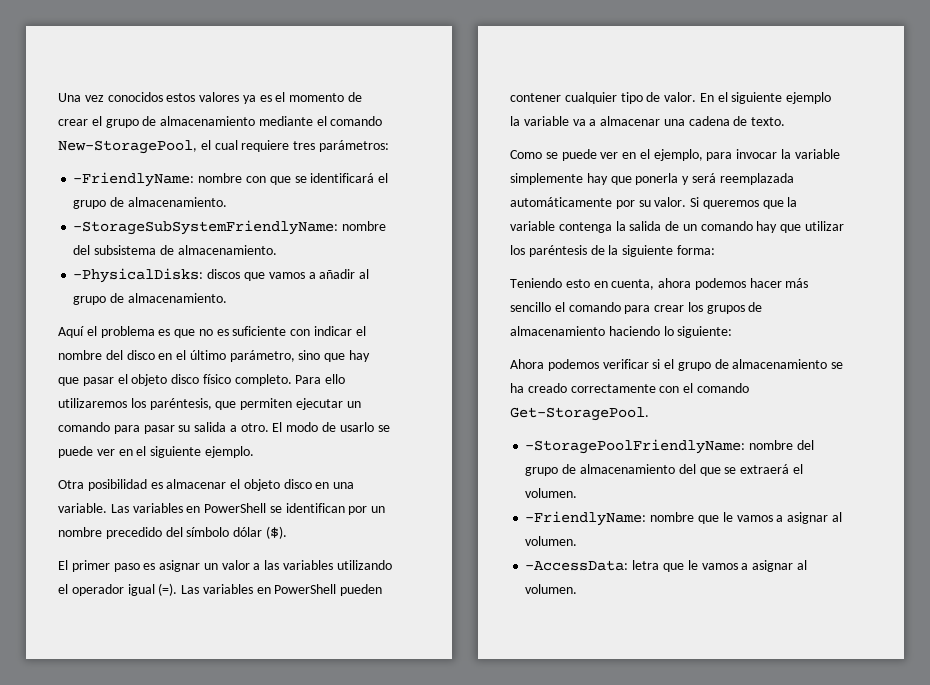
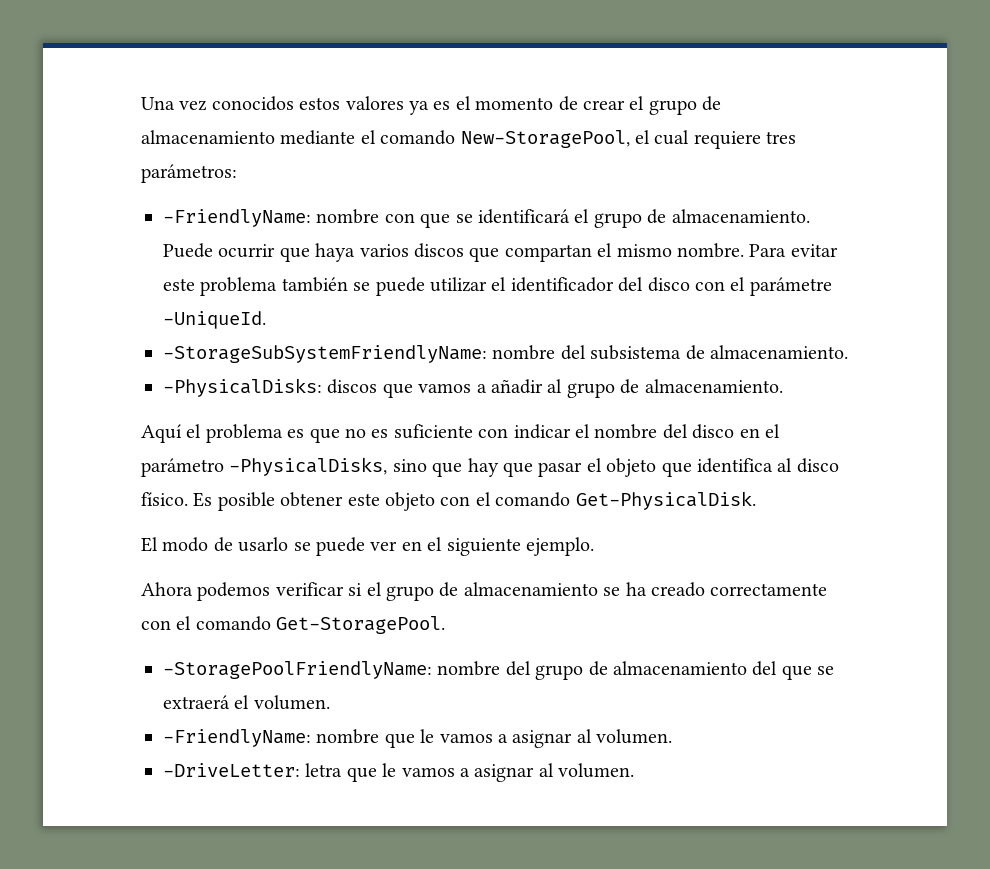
+ Puede ocurrir que haya varios discos que compartan el mismo nombre. Para evitar este problema también se puede utilizar el identificador del disco con el parámetre -UniqueId.
- Aquí el problema es que no es suficiente con indicar el nombre del disco en el último parámetro, sino que hay que pasar el objeto disco físico completo. Para ello utilizaremos los paréntesis, que permiten ejecutar un comando para pasar su salida a otro. El modo de usarlo se puede ver en el siguiente ejemplo.
+ Aquí el problema es que no es suficiente con indicar el nombre del disco en el parámetro -PhysicalDisks, sino que hay que pasar el objeto que identifica al disco físico. Es posible obtener este objeto con el comando Get-PhysicalDisk.
+ El modo de usarlo se puede ver en el siguiente ejemplo.
- Otra posibilidad es almacenar el objeto disco en una variable. Las variables en PowerShell se identifican por un nombre precedido del símbolo dólar ($).
- El primer paso es asignar un valor a las variables utilizando el operador igual (=). Las variables en PowerShell pueden contener cualquier tipo de valor. En el siguiente ejemplo la variable va a almacenar una cadena de texto.
- Como se puede ver en el ejemplo, para invocar la variable simplemente hay que ponerla y será reemplazada automáticamente por su valor. Si queremos que la variable contenga la salida de un comando hay que utilizar los paréntesis de la siguiente forma:
- Teniendo esto en cuenta, ahora podemos hacer más sencillo el comando para crear los grupos de almacenamiento haciendo lo siguiente:
- -AccessData: letra que le vamos a asignar al volumen.
+ -DriveLetter: letra que le vamos a asignar al volumen.

